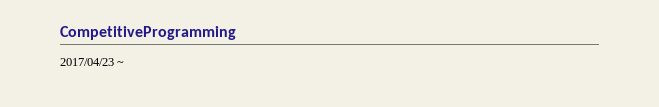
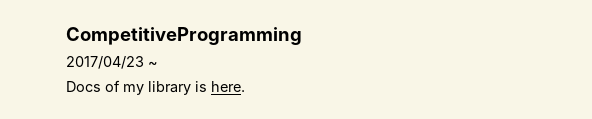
+ Docs of my library is here.

